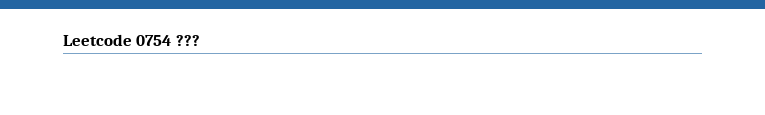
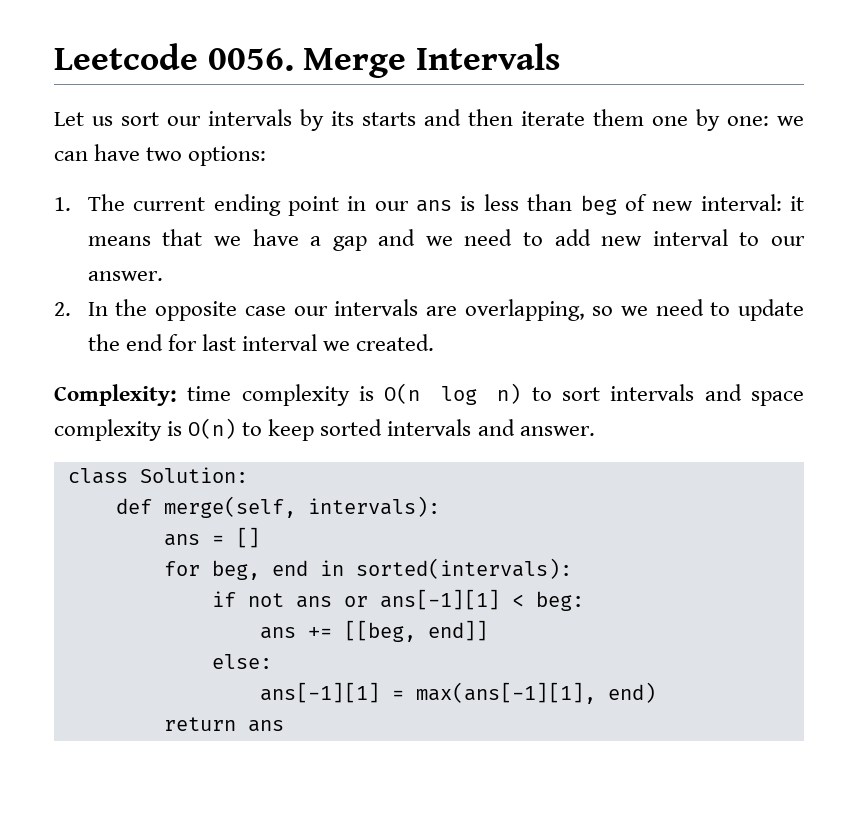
- Leetcode 0754 ???
+ Leetcode 0056. Merge Intervals
+ Let us sort our intervals by its starts and then iterate them one by one: we can have two options:
+ 1. The current ending point in our ans is less than beg of new interval: it means that we have a gap and we need to add new interval to our answer.
+ 2. In the opposite case our intervals are overlapping, so we need to update the end for last interval we created.
+ Complexity: time complexity is O(n log n) to sort intervals and space complexity is O(n) to keep sorted intervals and answer.
+ class Solution:
+ def merge(self, intervals):
+ ans = []
+ for beg, end in sorted(intervals):
+ if not ans or ans[-1][1] < beg:
+ ans += [[beg, end]]
+ else:
+ ans[-1][1] = max(ans[-1][1], end)
+ return ans

